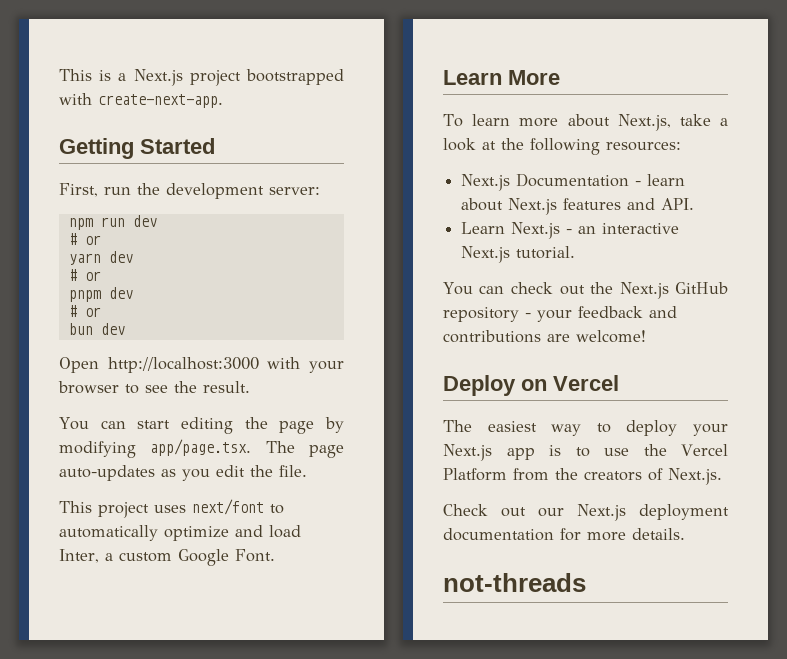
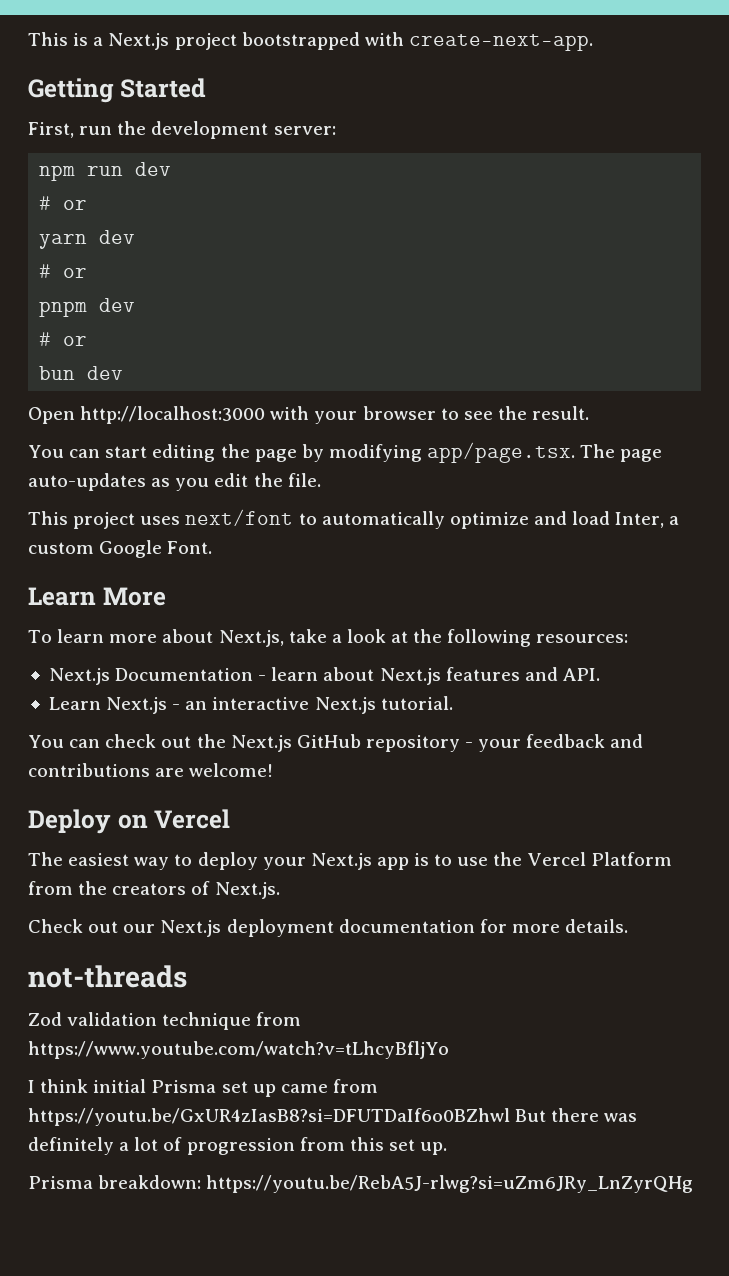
+ Zod validation technique from https://www.youtube.com/watch?v=tLhcyBfljYo
+ I think initial Prisma set up came from https://youtu.be/GxUR4zIasB8?si=DFUTDaIf6o0BZhwl But there was definitely a lot of progression from this set up.
+ Prisma breakdown: https://youtu.be/RebA5J-rlwg?si=uZm6JRy_LnZyrQHg

